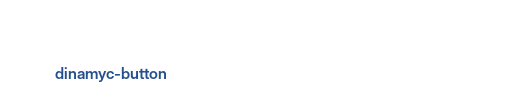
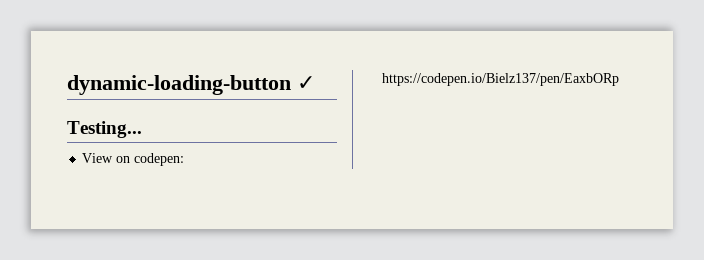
- dinamyc-button
+ dynamic-loading-button ✓
+ Testing...
+ View on codepen: https://codepen.io/Bielz137/pen/EaxbORp

